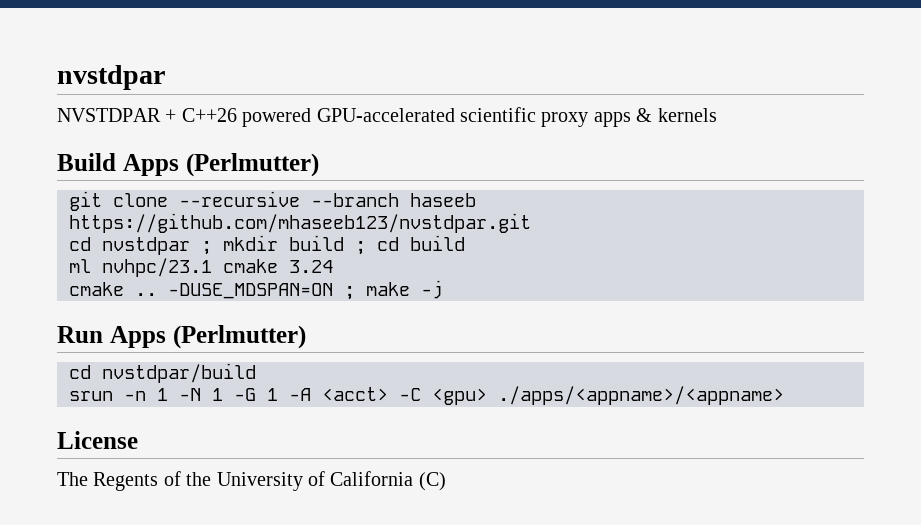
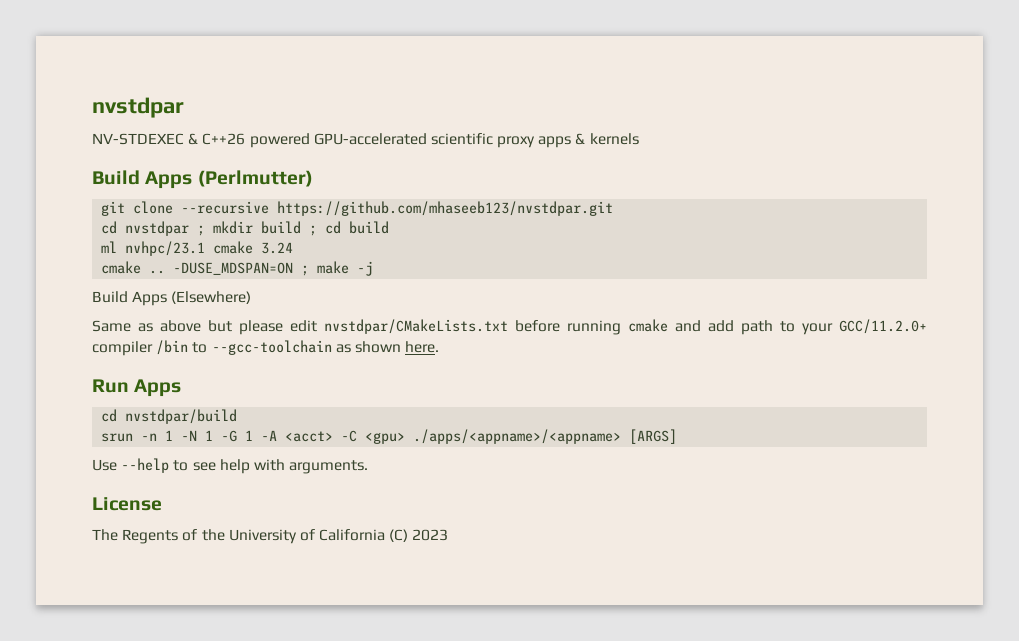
- NVSTDPAR + C++26 powered GPU-accelerated scientific proxy apps & kernels
+ NV-STDEXEC & C++26 powered GPU-accelerated scientific proxy apps & kernels
- git clone --recursive --branch haseeb https://github.com/mhaseeb123/nvstdpar.git
+ git clone --recursive https://github.com/mhaseeb123/nvstdpar.git
+ Build Apps (Elsewhere)
+ Same as above but please edit nvstdpar/CMakeLists.txt before running cmake and add path to your GCC/11.2.0+ compiler /bin to --gcc-toolchain as shown here.
- Run Apps (Perlmutter)
+ Run Apps
- srun -n 1 -N 1 -G 1 -A <acct> -C <gpu> ./apps/<appname>/<appname>
+ srun -n 1 -N 1 -G 1 -A <acct> -C <gpu> ./apps/<appname>/<appname> [ARGS]
+ Use --help to see help with arguments.
- The Regents of the University of California (C)
+ The Regents of the University of California (C) 2023

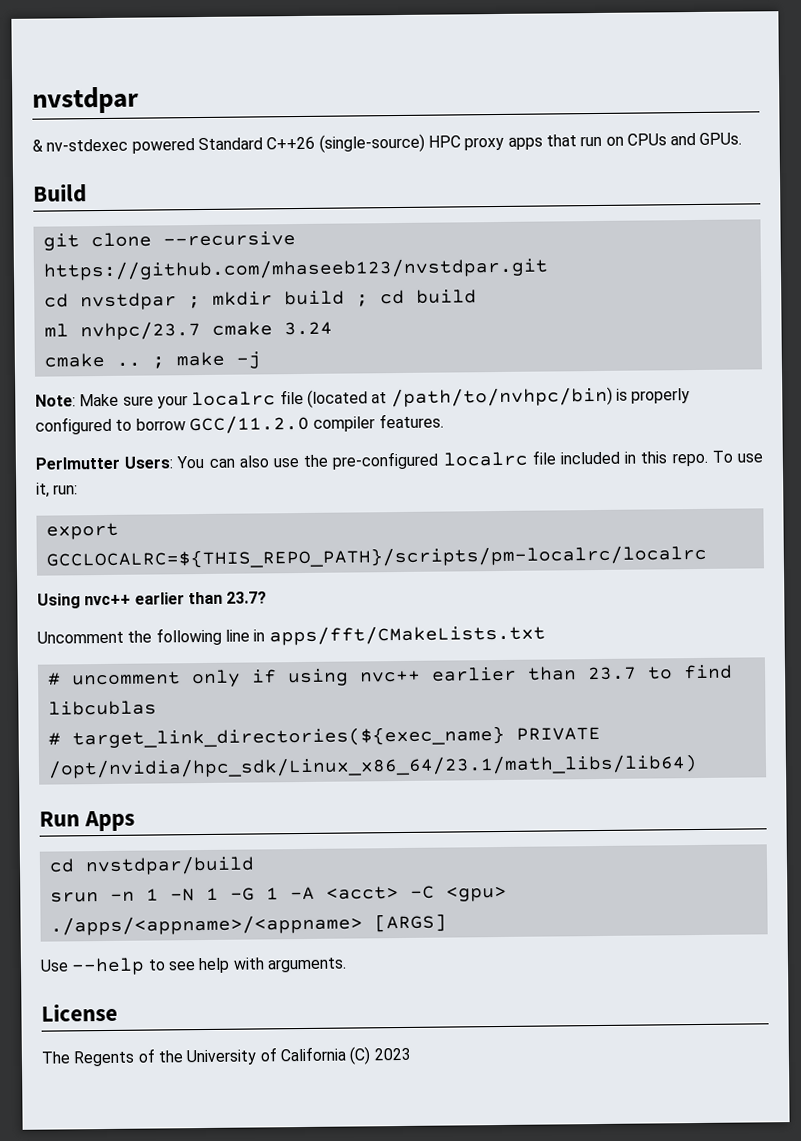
- NV-STDEXEC & C++26 powered GPU-accelerated scientific proxy apps & kernels
- Build Apps (Perlmutter)
+ & nv-stdexec powered Standard C++26 (single-source) HPC proxy apps that run on CPUs and GPUs.
+ Build
- ml nvhpc/23.1 cmake 3.24
+ ml nvhpc/23.7 cmake 3.24
- cmake .. -DUSE_MDSPAN=ON ; make -j
+ cmake .. ; make -j
- Build Apps (Elsewhere)
- Same as above but please edit nvstdpar/CMakeLists.txt before running cmake and add path to your GCC/11.2.0+ compiler /bin to --gcc-toolchain as shown here.
+ Note: Make sure your localrc file (located at /path/to/nvhpc/bin) is properly configured to borrow GCC/11.2.0 compiler features.
+ Perlmutter Users: You can also use the pre-configured localrc file included in this repo. To use it, run:
+ export GCCLOCALRC=${THIS_REPO_PATH}/scripts/pm-localrc/localrc
+ Using nvc++ earlier than 23.7?
+ Uncomment the following line in apps/fft/CMakeLists.txt
+ # uncomment only if using nvc++ earlier than 23.7 to find libcublas
+ # target_link_directories(${exec_name} PRIVATE /opt/nvidia/hpc_sdk/Linux_x86_64/23.1/math_libs/lib64)

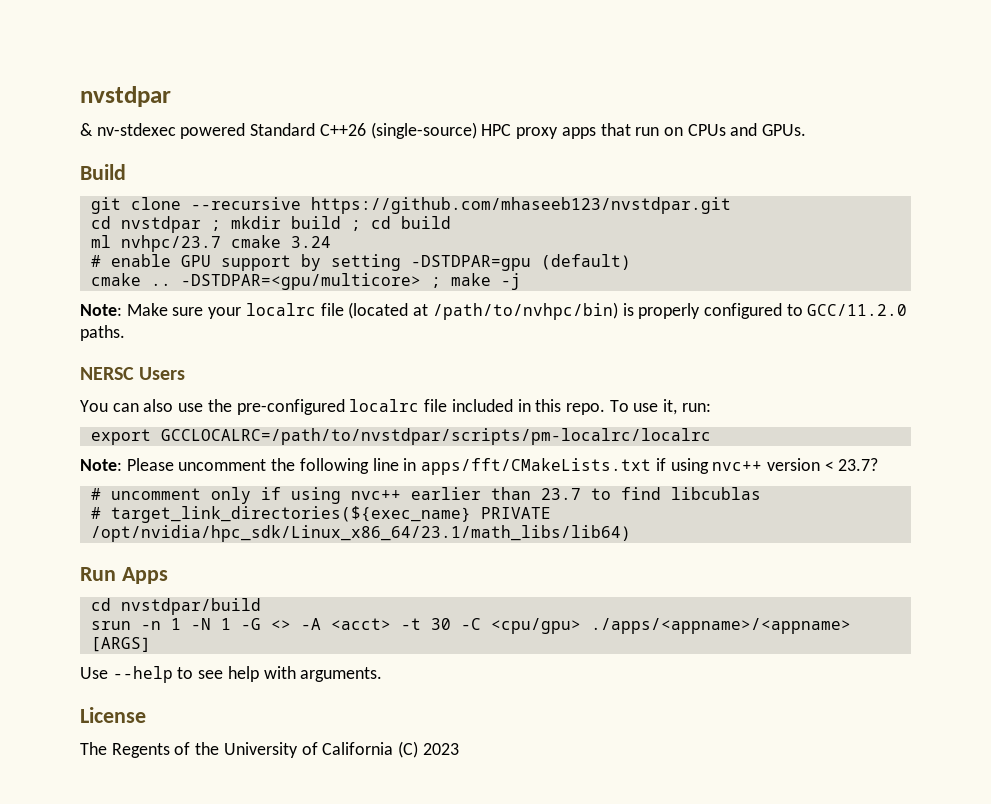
+ # enable GPU support by setting -DSTDPAR=gpu (default)
- cmake .. ; make -j
+ cmake .. -DSTDPAR=<gpu/multicore> ; make -j
- Note: Make sure your localrc file (located at /path/to/nvhpc/bin) is properly configured to borrow GCC/11.2.0 compiler features.
- Perlmutter Users: You can also use the pre-configured localrc file included in this repo.
+ Note: Make sure your localrc file (located at /path/to/nvhpc/bin) is properly configured to GCC/11.2.0 paths.
+ NERSC Users
+ You can also use the pre-configured localrc file included in this repo.
- export GCCLOCALRC=${THIS_REPO_PATH}/scripts/pm-localrc/localrc
- Using nvc++ earlier than 23.7?
- Uncomment the following line in apps/fft/CMakeLists.txt
+ export GCCLOCALRC=/path/to/nvstdpar/scripts/pm-localrc/localrc
+ Note: Please uncomment the following line in apps/fft/CMakeLists.txt if using nvc++ version < 23.7?
- srun -n 1 -N 1 -G 1 -A <acct> -C <gpu> ./apps/<appname>/<appname> [ARGS]
+ srun -n 1 -N 1 -G <> -A <acct> -t 30 -C <cpu/gpu> ./apps/<appname>/<appname> [ARGS]

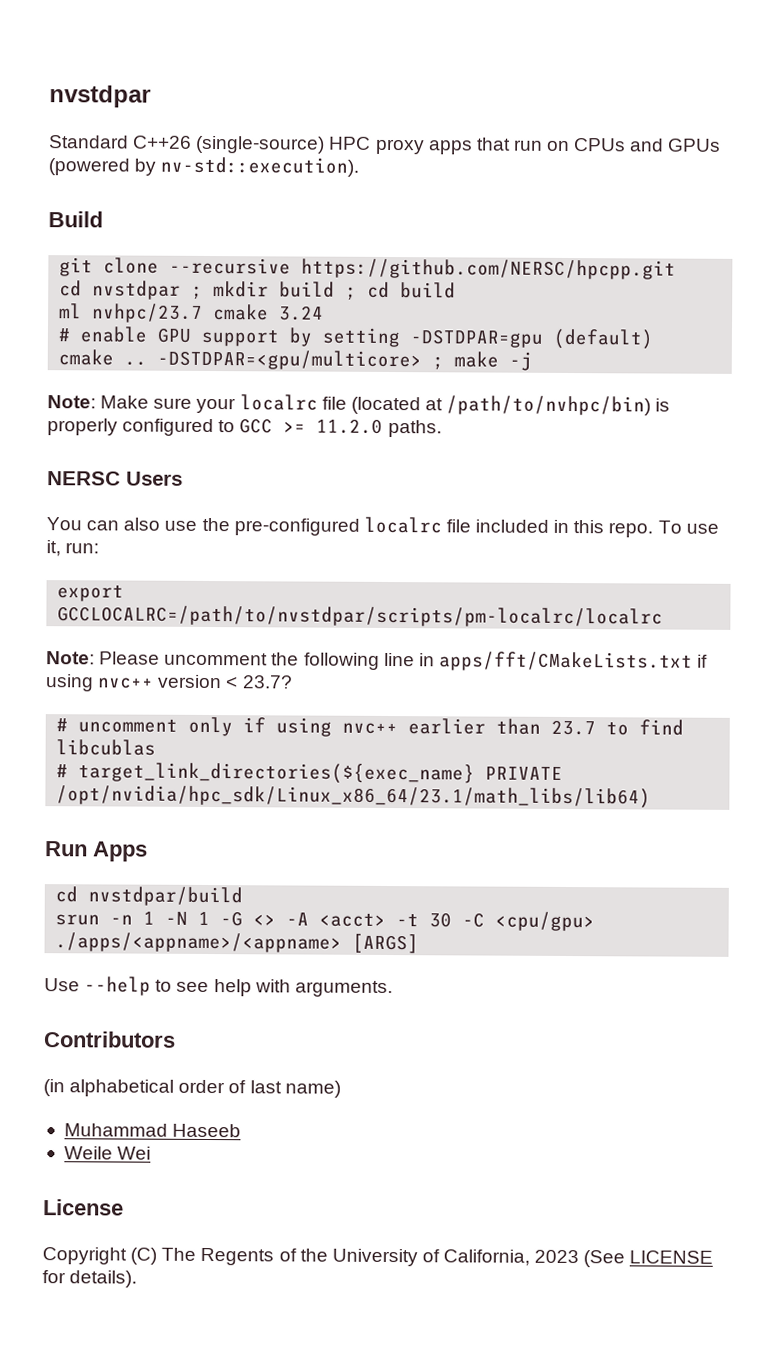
- & nv-stdexec powered Standard C++26 (single-source) HPC proxy apps that run on CPUs and GPUs.
+ Standard C++26 (single-source) HPC proxy apps that run on CPUs and GPUs (powered by nv-std::execution).
- git clone --recursive https://github.com/mhaseeb123/nvstdpar.git
+ git clone --recursive https://github.com/NERSC/hpcpp.git
- Note: Make sure your localrc file (located at /path/to/nvhpc/bin) is properly configured to GCC/11.2.0 paths.
+ Note: Make sure your localrc file (located at /path/to/nvhpc/bin) is properly configured to GCC >= 11.2.0 paths.
+ Contributors
+ (in alphabetical order of last name)
+ Muhammad Haseeb
+ Weile Wei
- The Regents of the University of California (C) 2023
+ Copyright (C) The Regents of the University of California, 2023 (See LICENSE for details).

